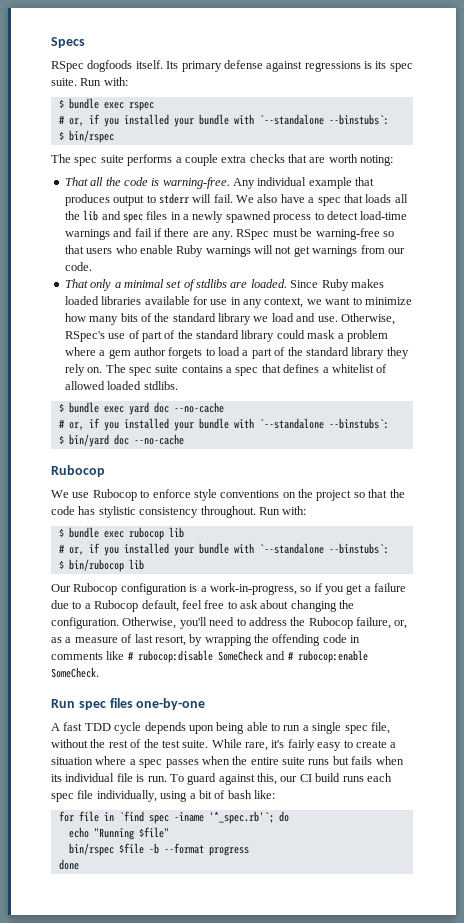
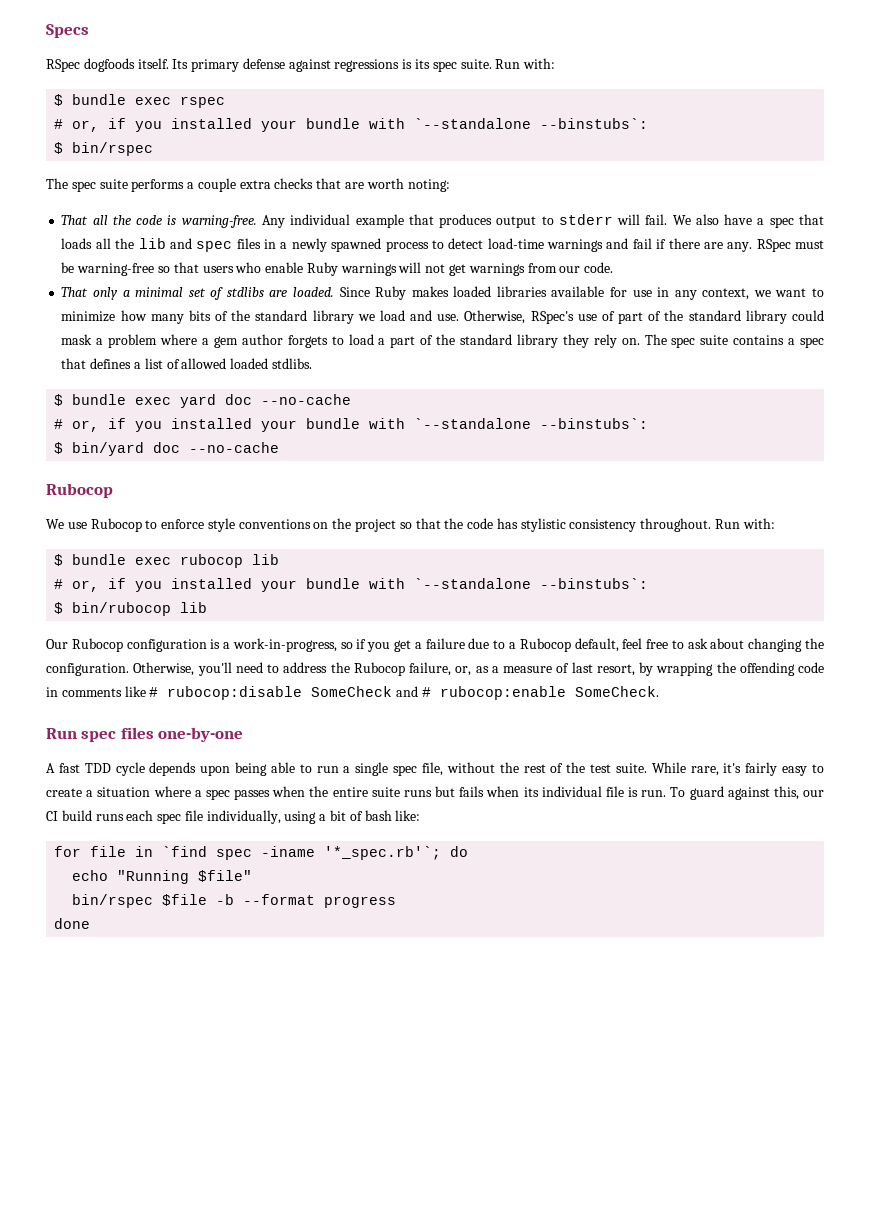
- The spec suite contains a spec that defines a whitelist of allowed loaded stdlibs.
+ The spec suite contains a spec that defines a list of allowed loaded stdlibs.

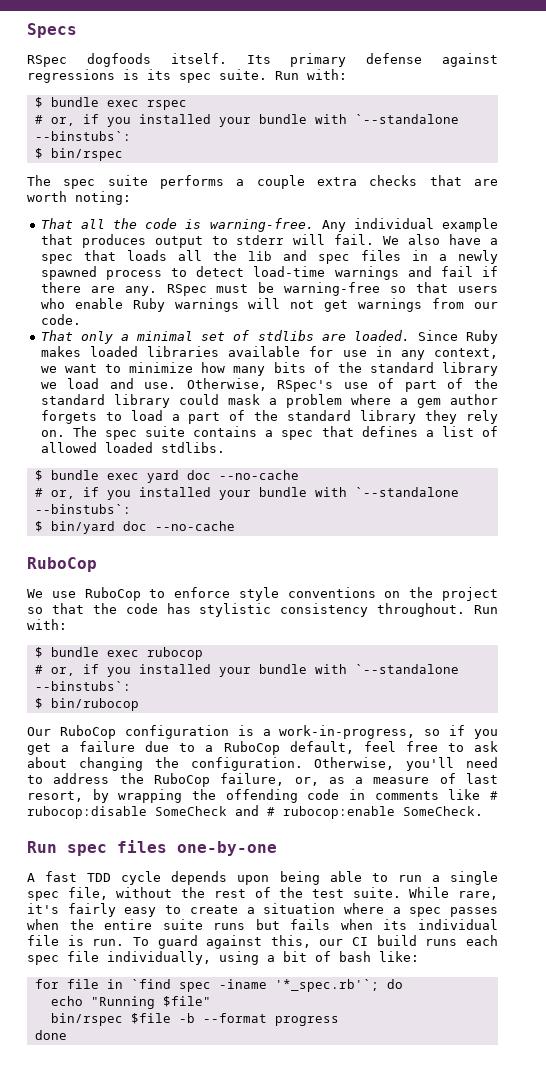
  $ bin/yard doc --no-cache
- Rubocop
+ RuboCop
- We use Rubocop to enforce style conventions on the project so that the code has stylistic consistency throughout.
+ We use RuboCop to enforce style conventions on the project so that the code has stylistic consistency throughout.
- $ bundle exec rubocop lib
+ $ bundle exec rubocop
- $ bin/rubocop lib
+ $ bin/rubocop
- Our Rubocop configuration is a work-in-progress, so if you get a failure due to a Rubocop default, feel free to ask about changing the configuration.
+ Our RuboCop configuration is a work-in-progress, so if you get a failure due to a RuboCop default, feel free to ask about changing the configuration.
- Otherwise, you'll need to address the Rubocop failure, or, as a measure of last resort, by wrapping the offending code in comments like # rubocop:disable SomeCheck and # rubocop:enable SomeCheck.
+ Otherwise, you'll need to address the RuboCop failure, or, as a measure of last resort, by wrapping the offending code in comments like # rubocop:disable SomeCheck and # rubocop:enable SomeCheck.

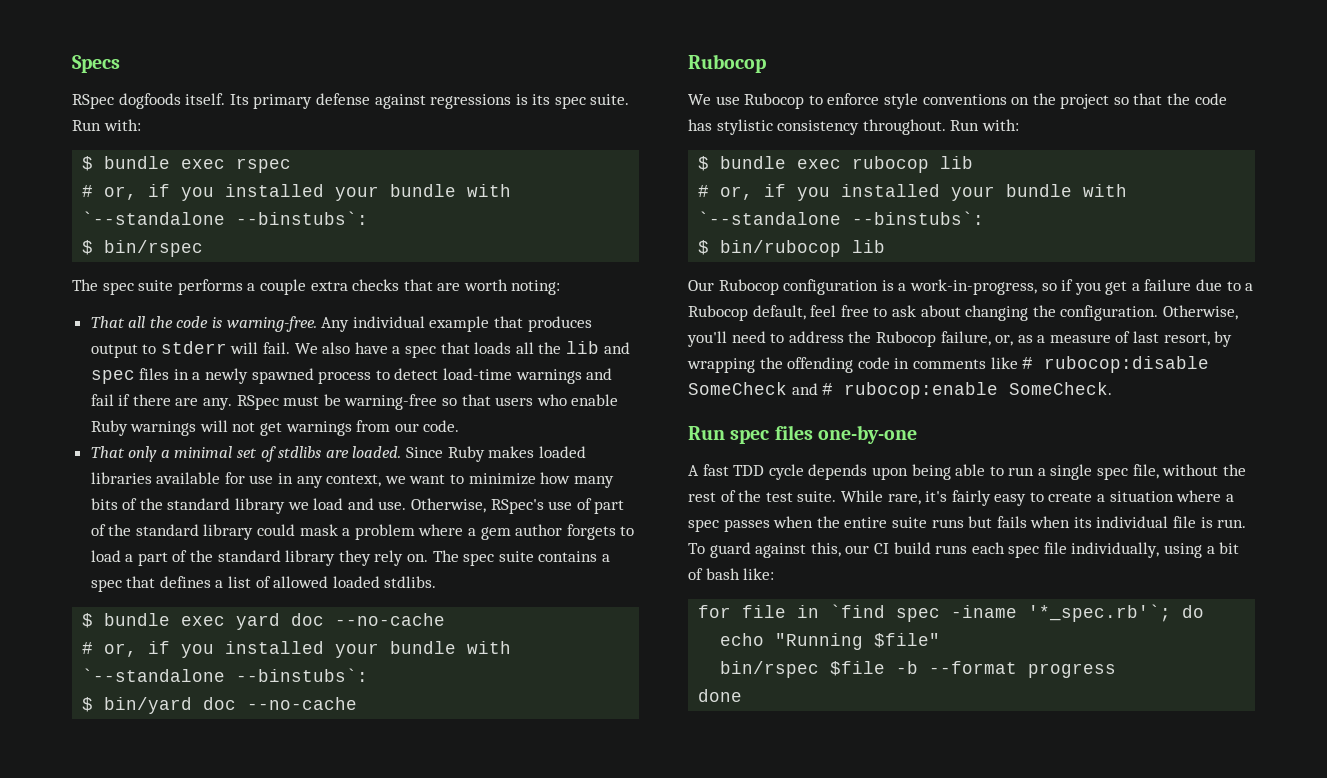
  $ bin/yard doc --no-cache
- RuboCop
+ Rubocop
- We use RuboCop to enforce style conventions on the project so that the code has stylistic consistency throughout.
+ We use Rubocop to enforce style conventions on the project so that the code has stylistic consistency throughout.
- $ bundle exec rubocop
+ $ bundle exec rubocop lib
- $ bin/rubocop
+ $ bin/rubocop lib
- Our RuboCop configuration is a work-in-progress, so if you get a failure due to a RuboCop default, feel free to ask about changing the configuration.
+ Our Rubocop configuration is a work-in-progress, so if you get a failure due to a Rubocop default, feel free to ask about changing the configuration.
- Otherwise, you'll need to address the RuboCop failure, or, as a measure of last resort, by wrapping the offending code in comments like # rubocop:disable SomeCheck and # rubocop:enable SomeCheck.
+ Otherwise, you'll need to address the Rubocop failure, or, as a measure of last resort, by wrapping the offending code in comments like # rubocop:disable SomeCheck and # rubocop:enable SomeCheck.

